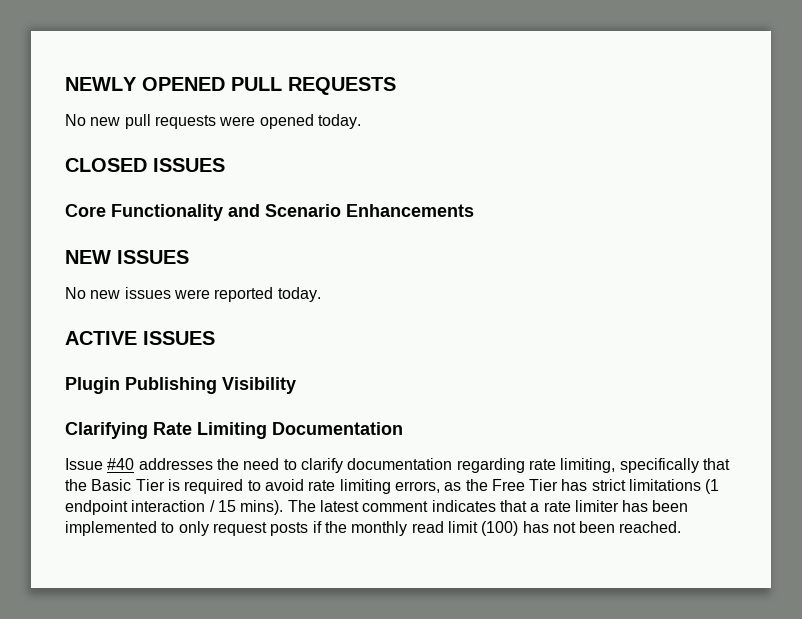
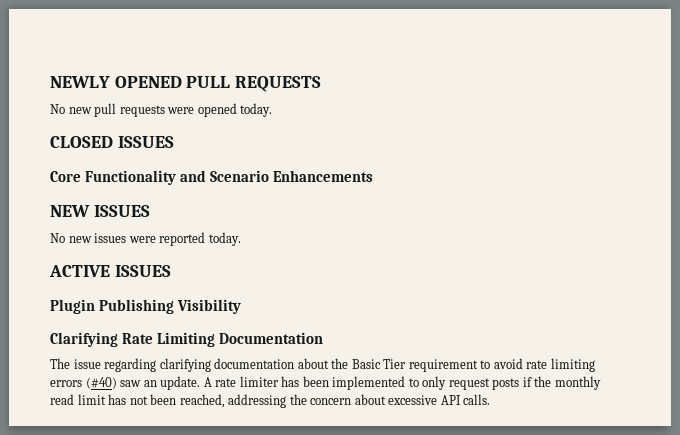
- Issue #40 addresses the need to clarify documentation regarding rate limiting, specifically that the Basic Tier is required to avoid rate limiting errors, as the Free Tier has strict limitations (1 endpoint interaction / 15 mins). The latest comment indicates that a rate limiter has been implemented to only request posts if the monthly read limit (100) has not been reached.
+ The issue regarding clarifying documentation about the Basic Tier requirement to avoid rate limiting errors (#40) saw an update. A rate limiter has been implemented to only request posts if the monthly read limit has not been reached, addressing the concern about excessive API calls.

